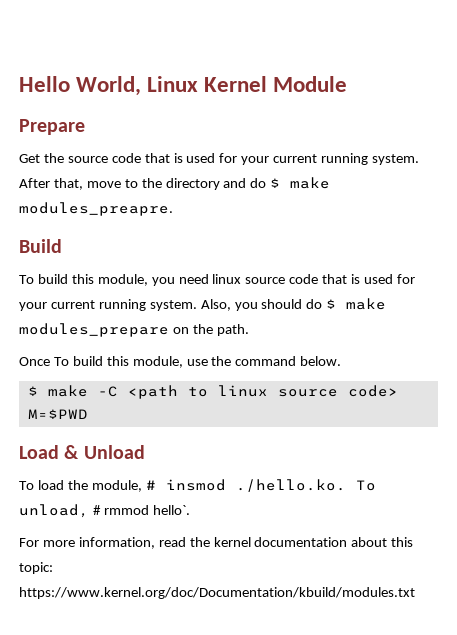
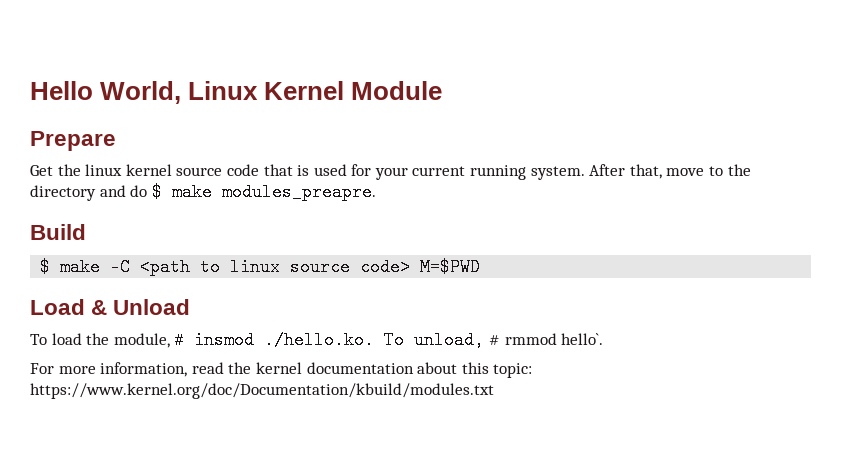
- Get the source code that is used for your current running system.
+ Get the linux kernel source code that is used for your current running system.
- To build this module, you need linux source code that is used for your current running system. Also, you should do $ make modules_prepare on the path.
- Once To build this module, use the command below.

